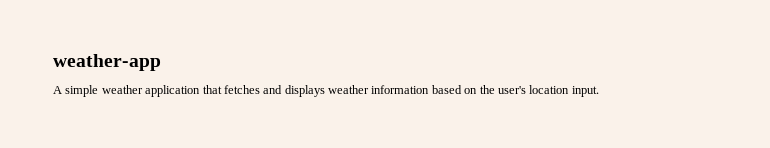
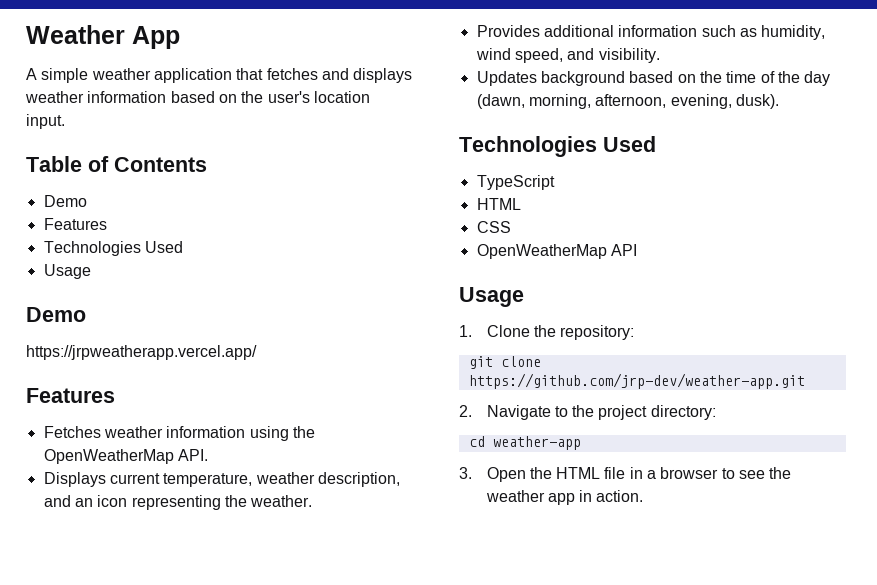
- weather-app
+ Weather App
+ Table of Contents
+ Demo
+ Features
+ Technologies Used
+ Usage
+ Demo
+ https://jrpweatherapp.vercel.app/
+ Features
+ Fetches weather information using the OpenWeatherMap API.
+ Displays current temperature, weather description, and an icon representing the weather.
+ Provides additional information such as humidity, wind speed, and visibility.
+ Updates background based on the time of the day (dawn, morning, afternoon, evening, dusk).
+ Technologies Used
+ TypeScript
+ HTML
+ CSS
+ OpenWeatherMap API
+ Usage
+ 1. Clone the repository:
+ git clone https://github.com/jrp-dev/weather-app.git
+ 2. Navigate to the project directory:
+ cd weather-app
+ 3. Open the HTML file in a browser to see the weather app in action.

